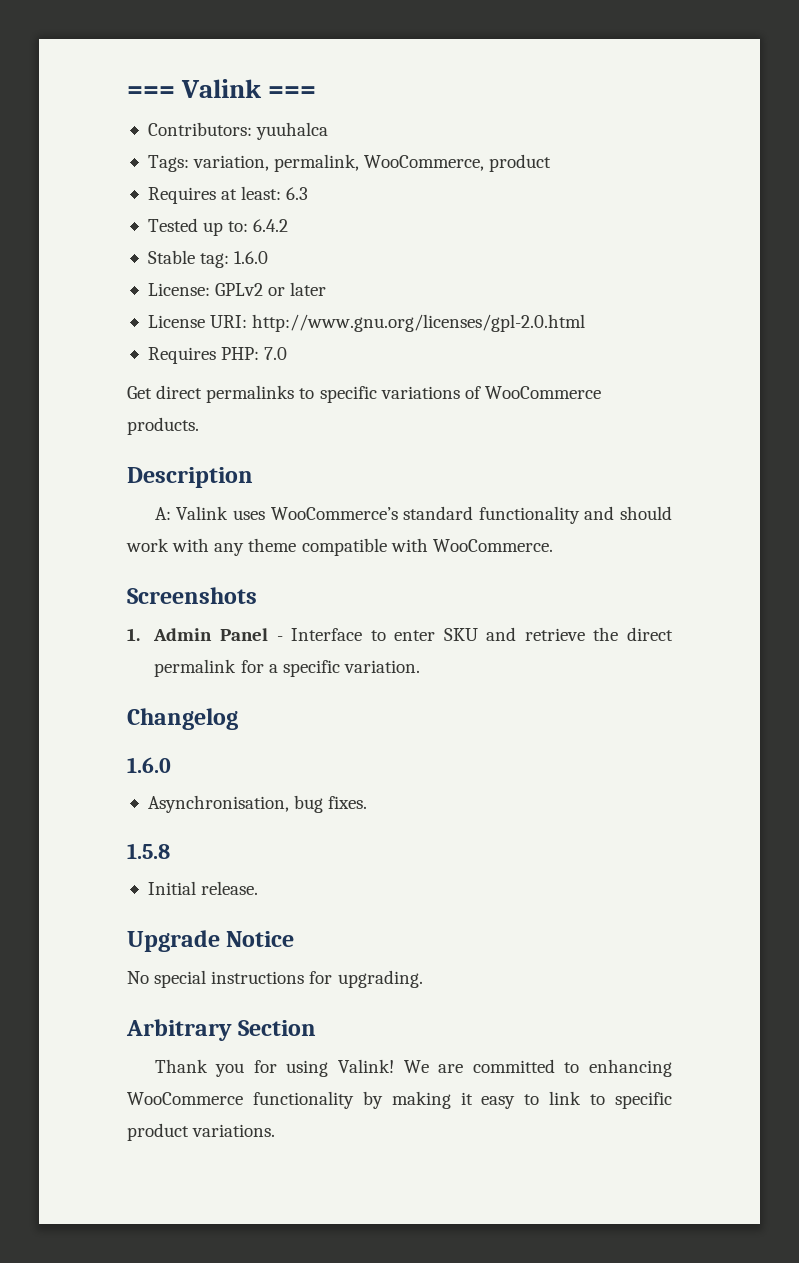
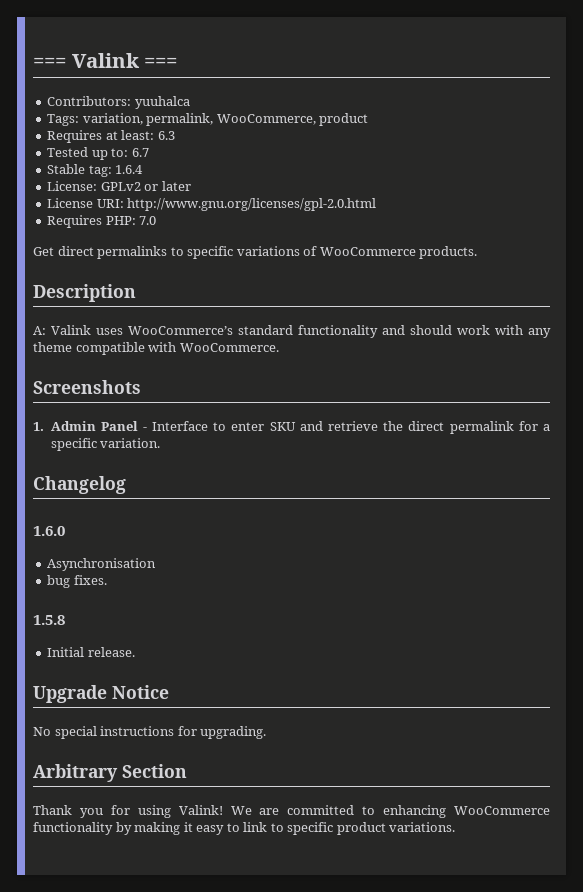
- Tested up to: 6.4.2
+ Tested up to: 6.7
- Stable tag: 1.6.0
+ Stable tag: 1.6.4
- Asynchronisation, bug fixes.
+ Asynchronisation
+ bug fixes.

